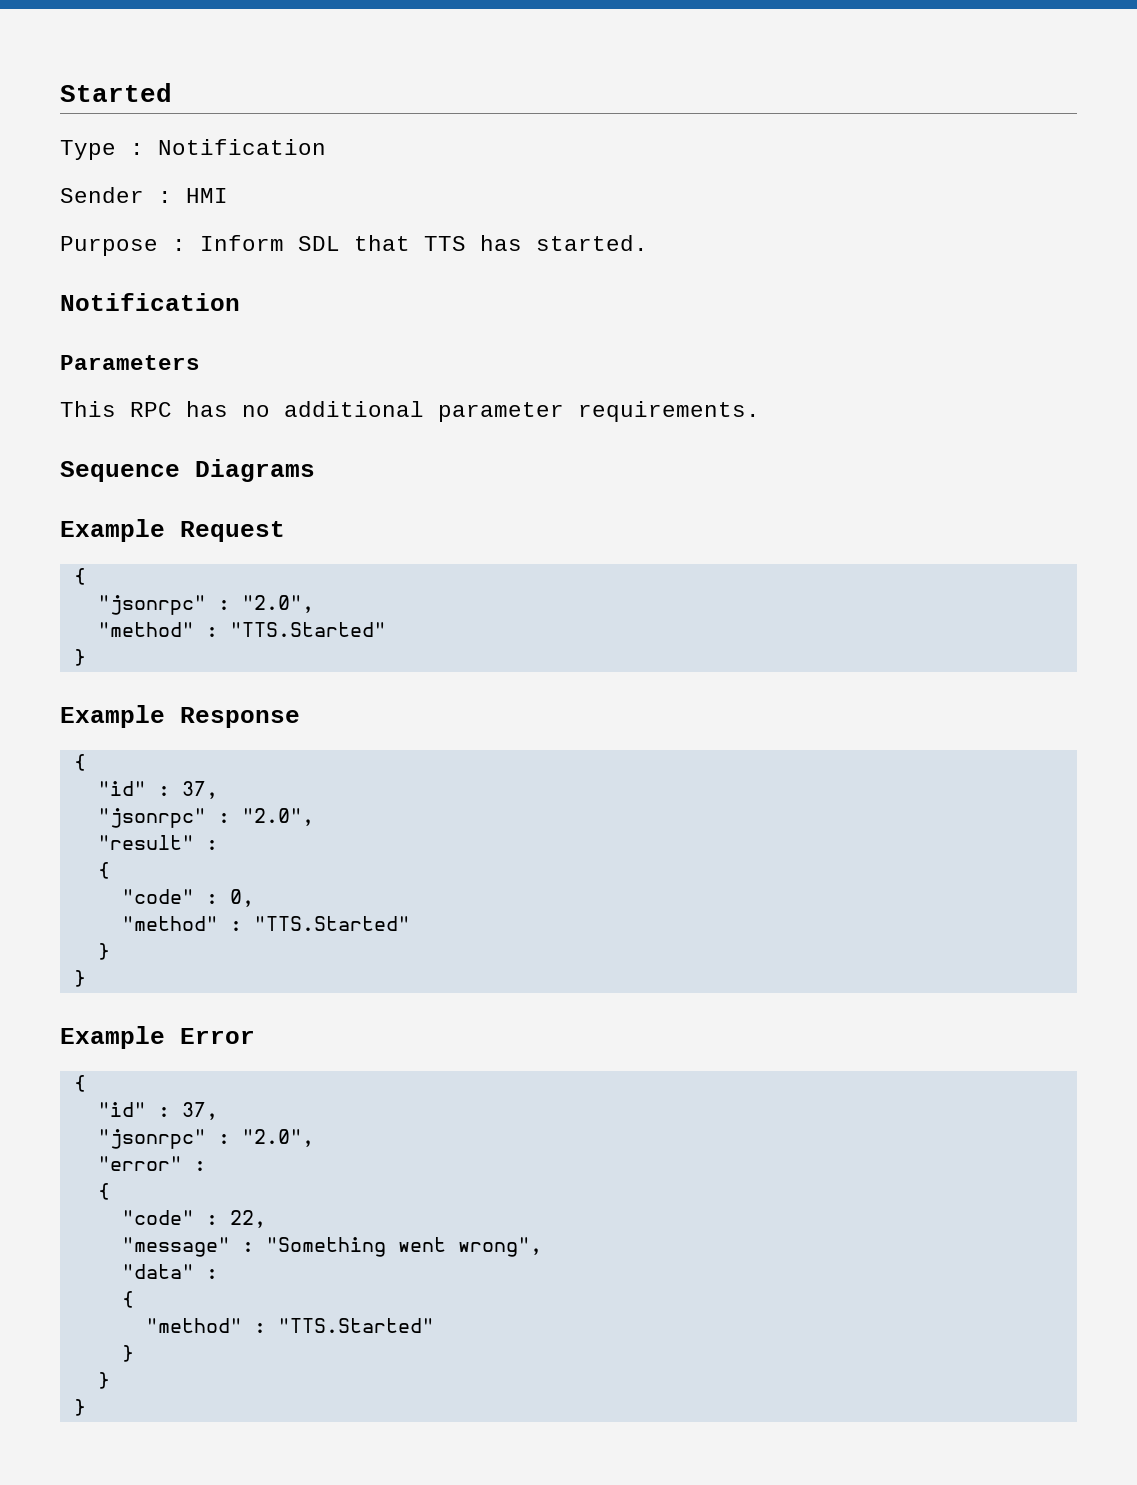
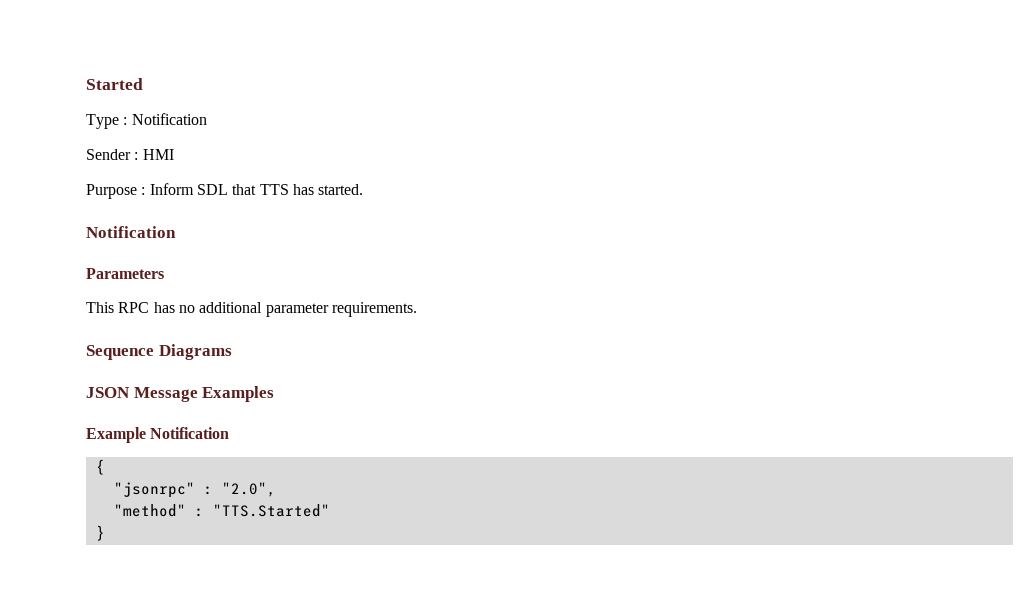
- Example Request
+ JSON Message Examples
+ Example Notification
- Example Response
- {
- "id" : 37,
- "jsonrpc" : "2.0",
- "result" :
- {
- "code" : 0,
- "method" : "TTS.Started"
- }
- }
- Example Error
- {
- "id" : 37,
- "jsonrpc" : "2.0",
- "error" :
- {
- "code" : 22,
- "message" : "Something went wrong",
- "data" :
- {
- "method" : "TTS.Started"
- }
- }
- }

